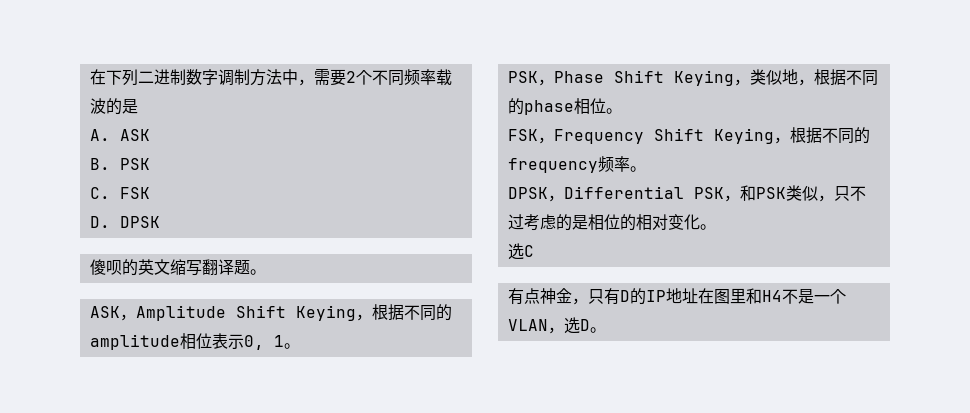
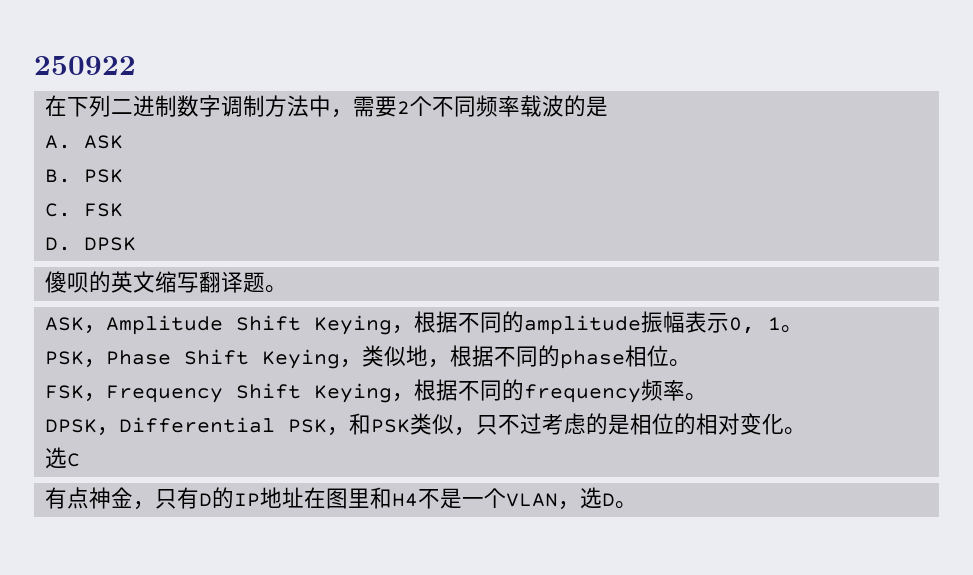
+ 250922
- ASK，Amplitude Shift Keying，根据不同的amplitude相位表示0, 1。
+ ASK，Amplitude Shift Keying，根据不同的amplitude振幅表示0, 1。

